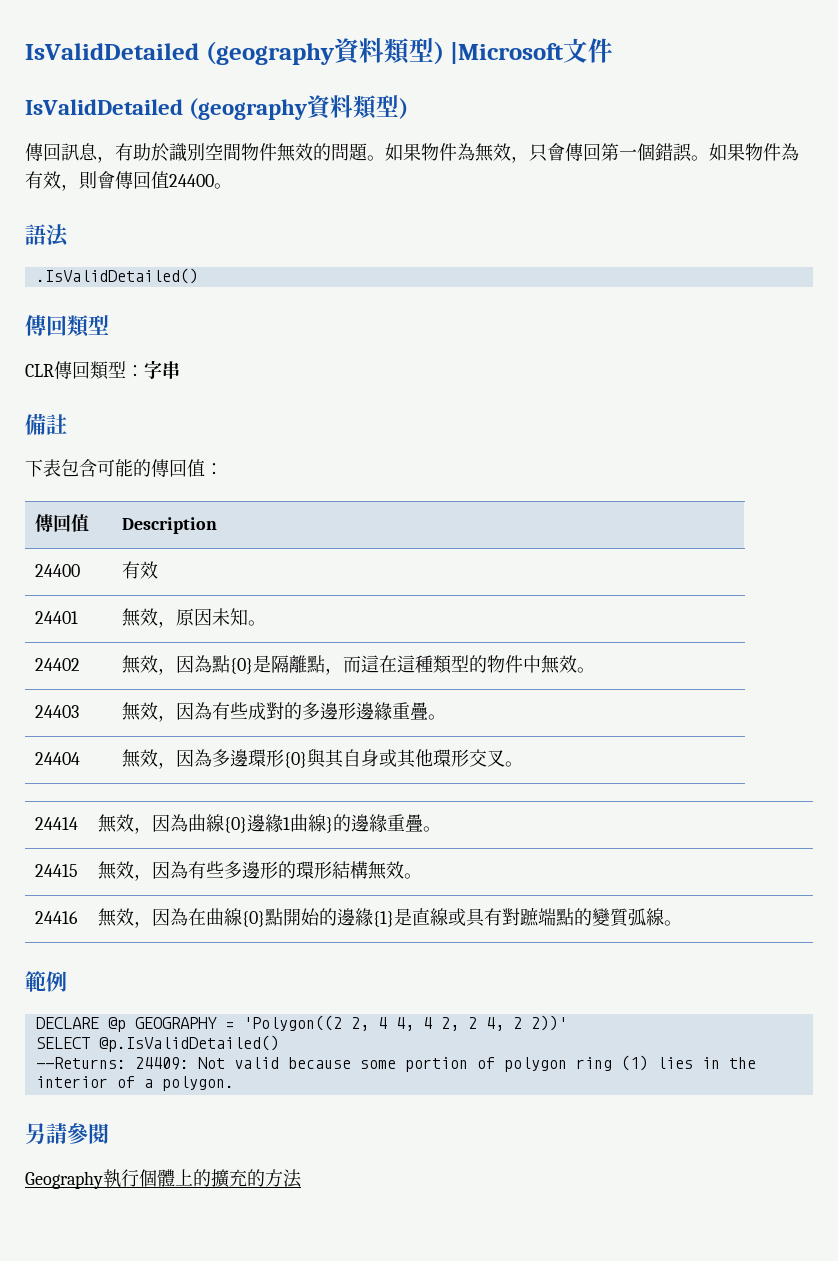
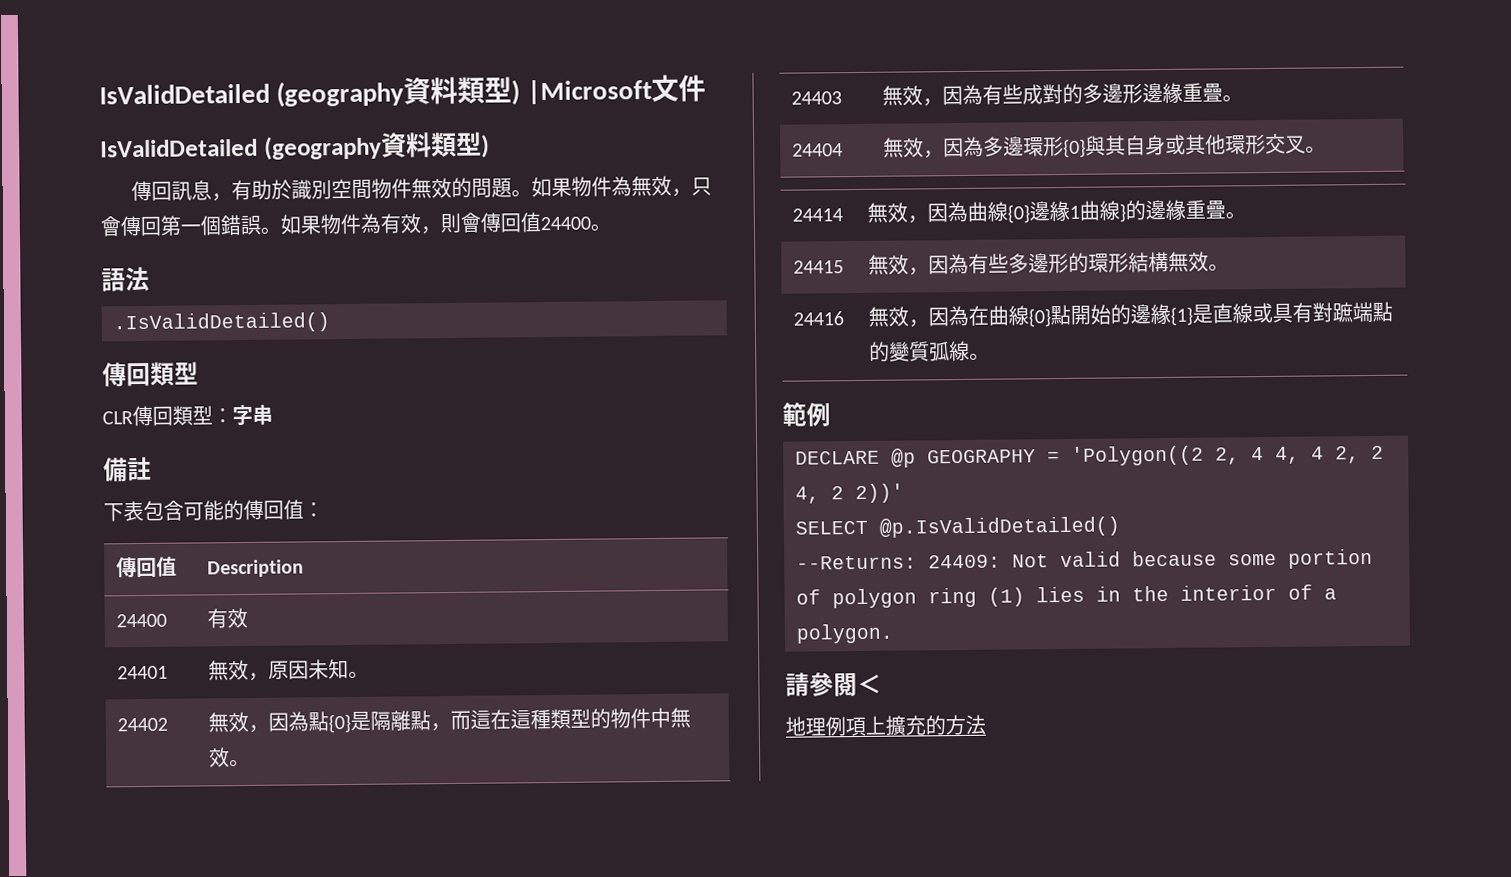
- 另請參閱
- Geography執行個體上的擴充的方法
+ 請參閱＜
+ 地理例項上擴充的方法

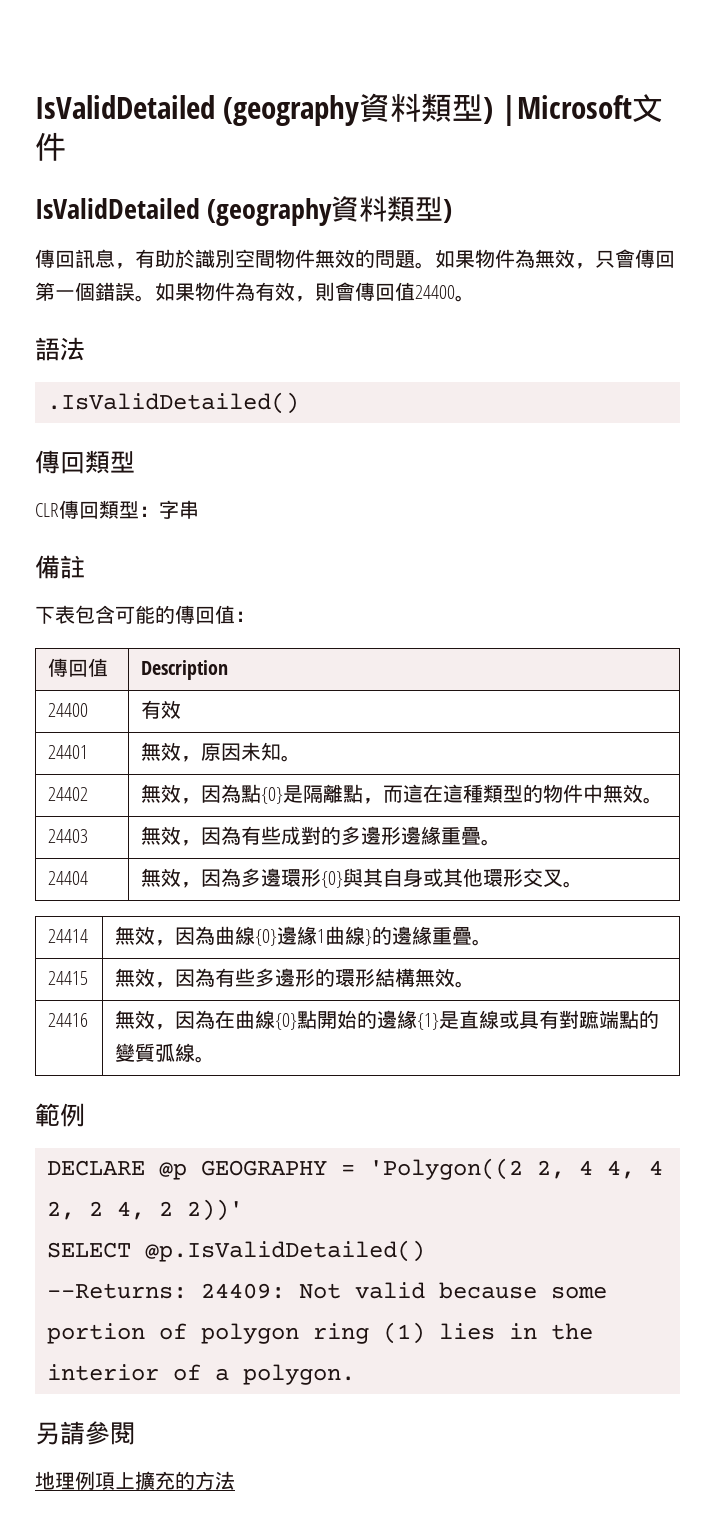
- 請參閱＜
+ 另請參閱

